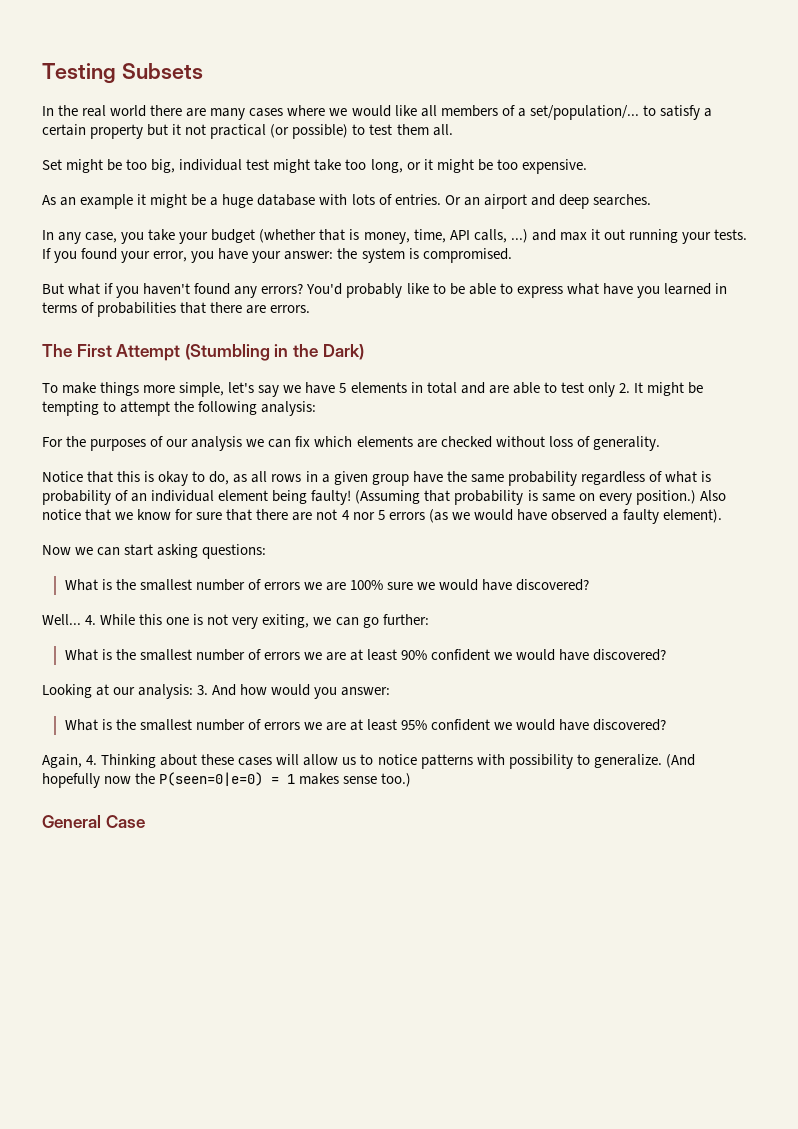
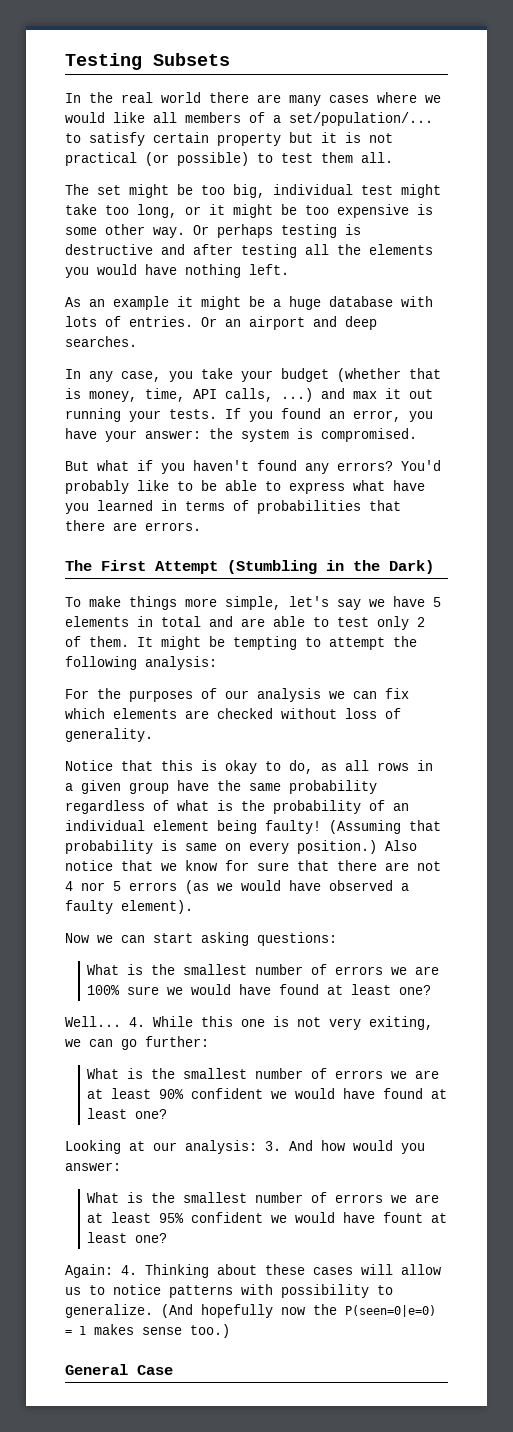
- In the real world there are many cases where we would like all members of a set/population/... to satisfy a certain property but it not practical (or possible) to test them all.
+ In the real world there are many cases where we would like all members of a set/population/... to satisfy certain property but it is not practical (or possible) to test them all.
- Set might be too big, individual test might take too long, or it might be too expensive.
+ The set might be too big, individual test might take too long, or it might be too expensive is some other way. Or perhaps testing is destructive and after testing all the elements you would have nothing left.
- If you found your error, you have your answer: the system is compromised.
+ If you found an error, you have your answer: the system is compromised.
- To make things more simple, let's say we have 5 elements in total and are able to test only 2. It might be tempting to attempt the following analysis:
+ To make things more simple, let's say we have 5 elements in total and are able to test only 2 of them. It might be tempting to attempt the following analysis:
- Notice that this is okay to do, as all rows in a given group have the same probability regardless of what is probability of an individual element being faulty!
+ Notice that this is okay to do, as all rows in a given group have the same probability regardless of what is the probability of an individual element being faulty!
- What is the smallest number of errors we are 100% sure we would have discovered?
+ What is the smallest number of errors we are 100% sure we would have found at least one?
- What is the smallest number of errors we are at least 90% confident we would have discovered?
+ What is the smallest number of errors we are at least 90% confident we would have found at least one?
- What is the smallest number of errors we are at least 95% confident we would have discovered?
- Again, 4. Thinking about these cases will allow us to notice patterns with possibility to generalize.
+ What is the smallest number of errors we are at least 95% confident we would have fount at least one?
+ Again: 4. Thinking about these cases will allow us to notice patterns with possibility to generalize.

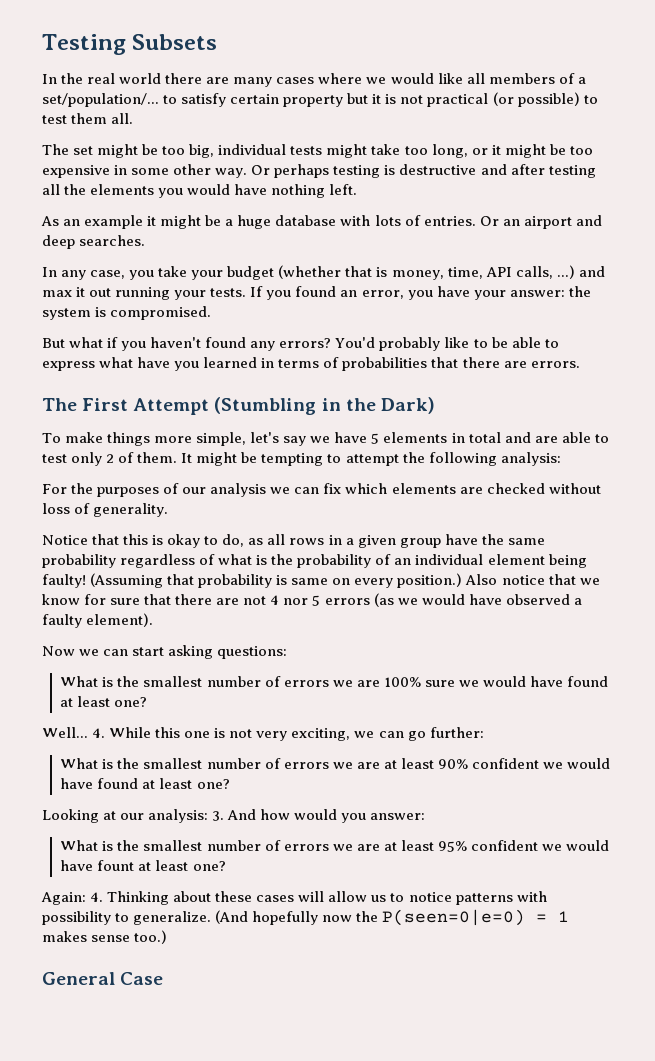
- The set might be too big, individual test might take too long, or it might be too expensive is some other way.
+ The set might be too big, individual tests might take too long, or it might be too expensive in some other way.
- 4. While this one is not very exiting, we can go further:
+ 4. While this one is not very exciting, we can go further:

